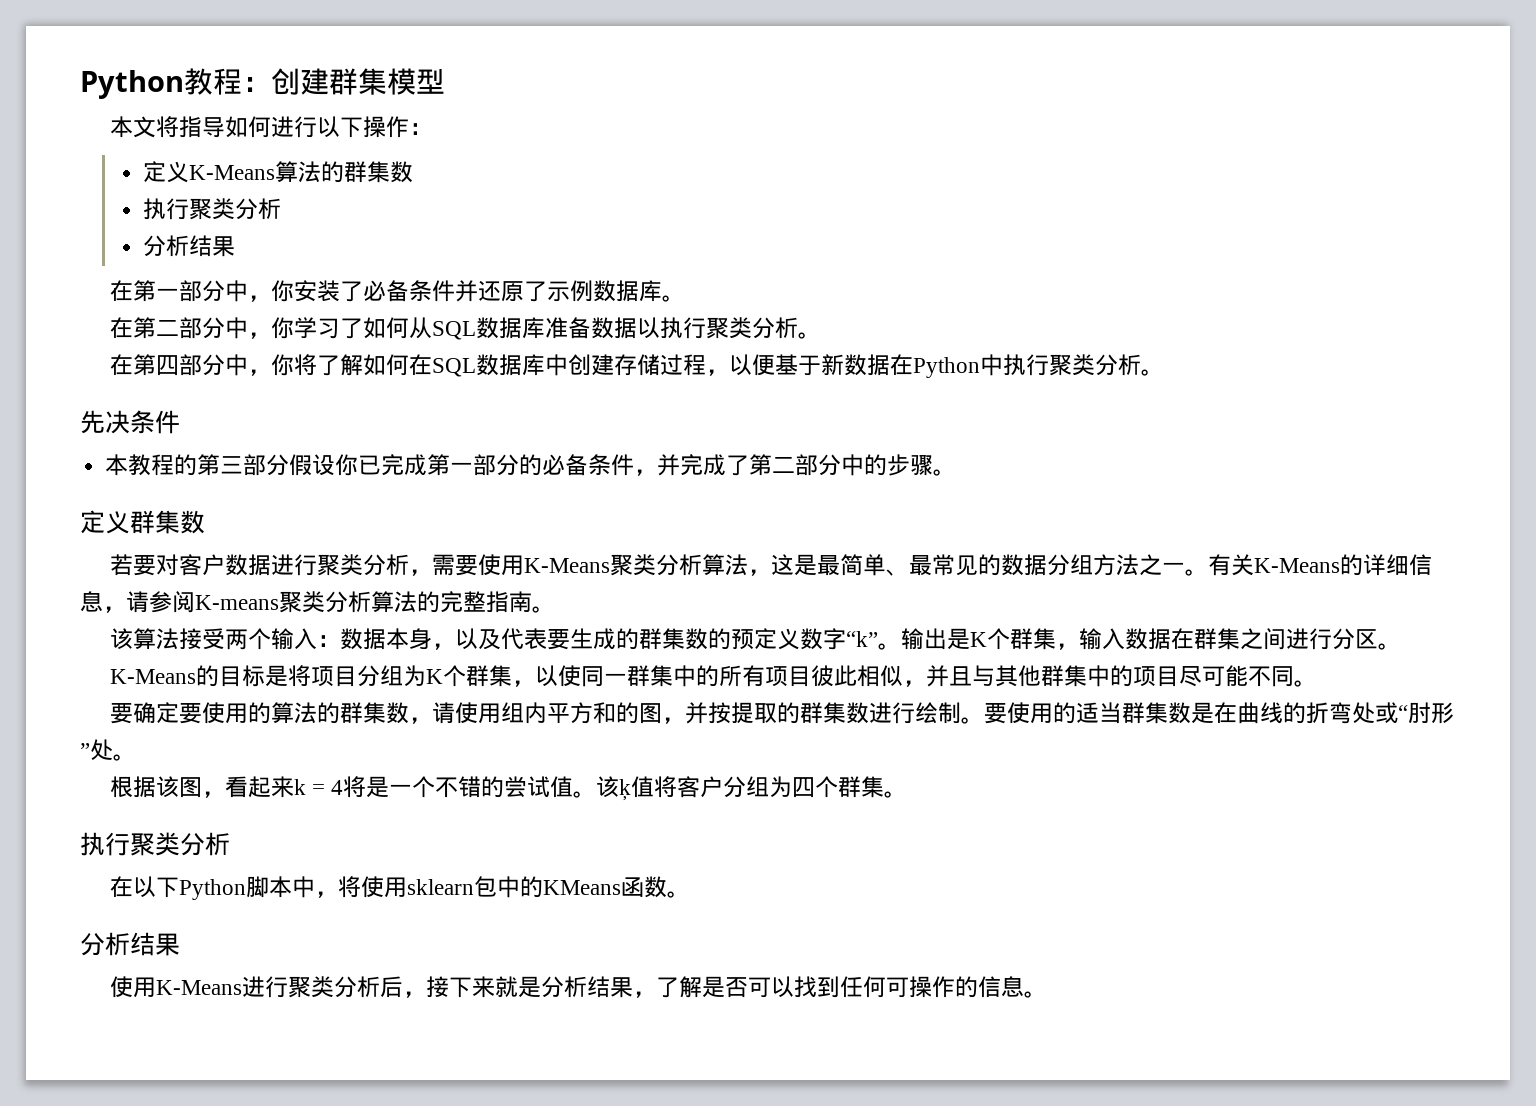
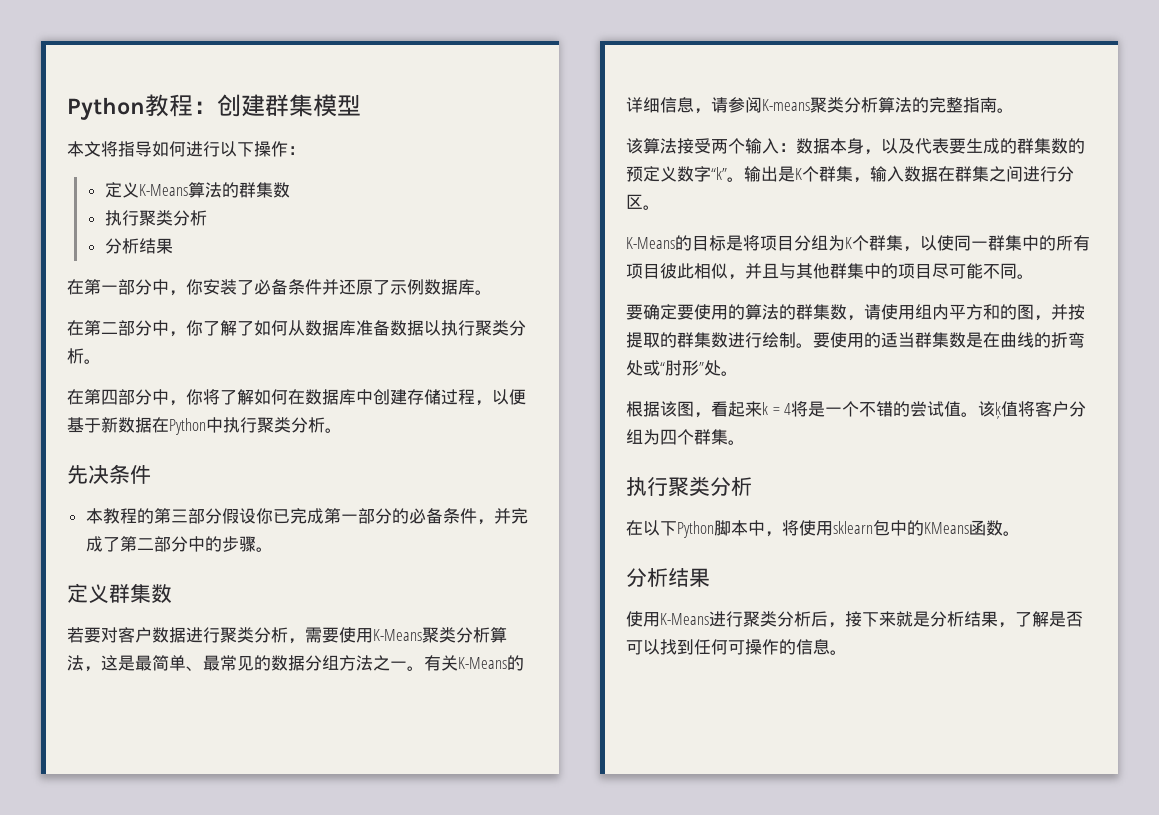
- 在第二部分中，你学习了如何从SQL数据库准备数据以执行聚类分析。
+ 在第二部分中，你了解了如何从数据库准备数据以执行聚类分析。
- 在第四部分中，你将了解如何在SQL数据库中创建存储过程，以便基于新数据在Python中执行聚类分析。
+ 在第四部分中，你将了解如何在数据库中创建存储过程，以便基于新数据在Python中执行聚类分析。

